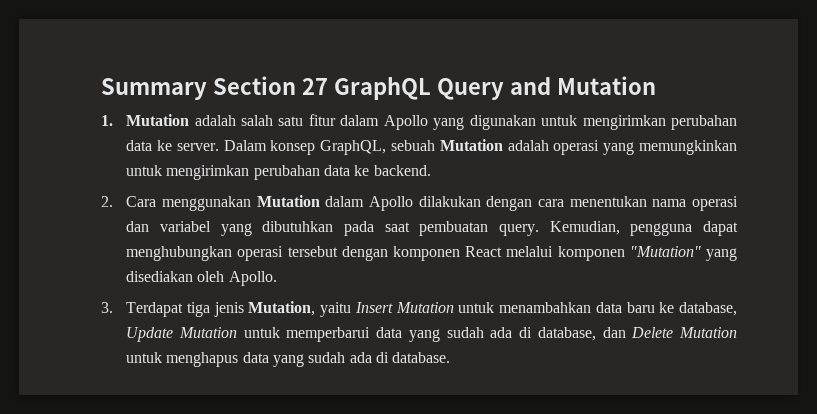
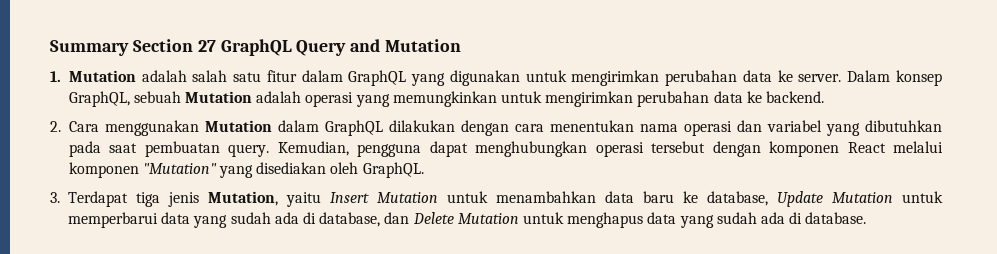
- 1. Mutation adalah salah satu fitur dalam Apollo yang digunakan untuk mengirimkan perubahan data ke server.
+ 1. Mutation adalah salah satu fitur dalam GraphQL yang digunakan untuk mengirimkan perubahan data ke server.
- 2. Cara menggunakan Mutation dalam Apollo dilakukan dengan cara menentukan nama operasi dan variabel yang dibutuhkan pada saat pembuatan query.
+ 2. Cara menggunakan Mutation dalam GraphQL dilakukan dengan cara menentukan nama operasi dan variabel yang dibutuhkan pada saat pembuatan query.
- Kemudian, pengguna dapat menghubungkan operasi tersebut dengan komponen React melalui komponen "Mutation" yang disediakan oleh Apollo.
+ Kemudian, pengguna dapat menghubungkan operasi tersebut dengan komponen React melalui komponen "Mutation" yang disediakan oleh GraphQL.

